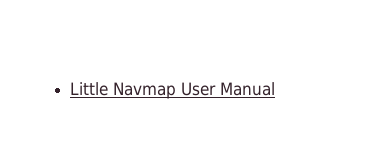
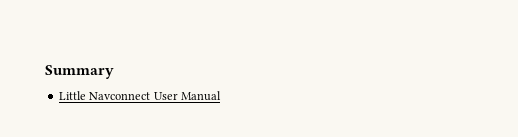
- Little Navmap User Manual
+ Summary
+ Little Navconnect User Manual

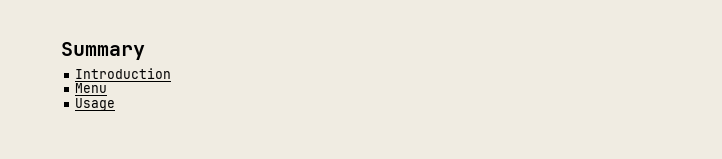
- Little Navconnect User Manual
+ Introduction
+ Menu
+ Usage

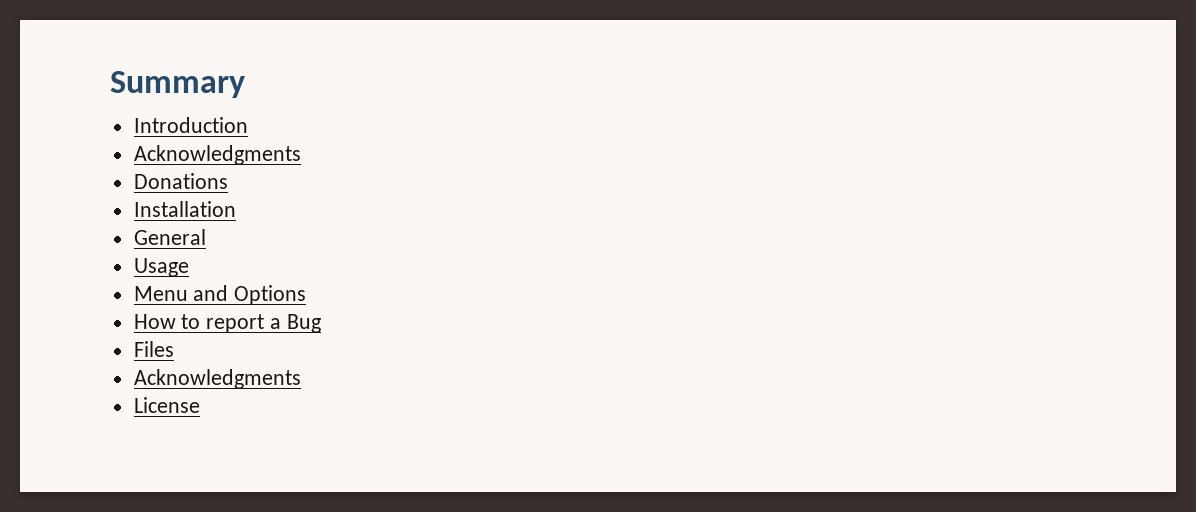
  Introduction
- Menu
+ Acknowledgments
+ Donations
+ Installation
+ General
  Usage
+ Menu and Options
+ How to report a Bug
+ Files
+ Acknowledgments
+ License

